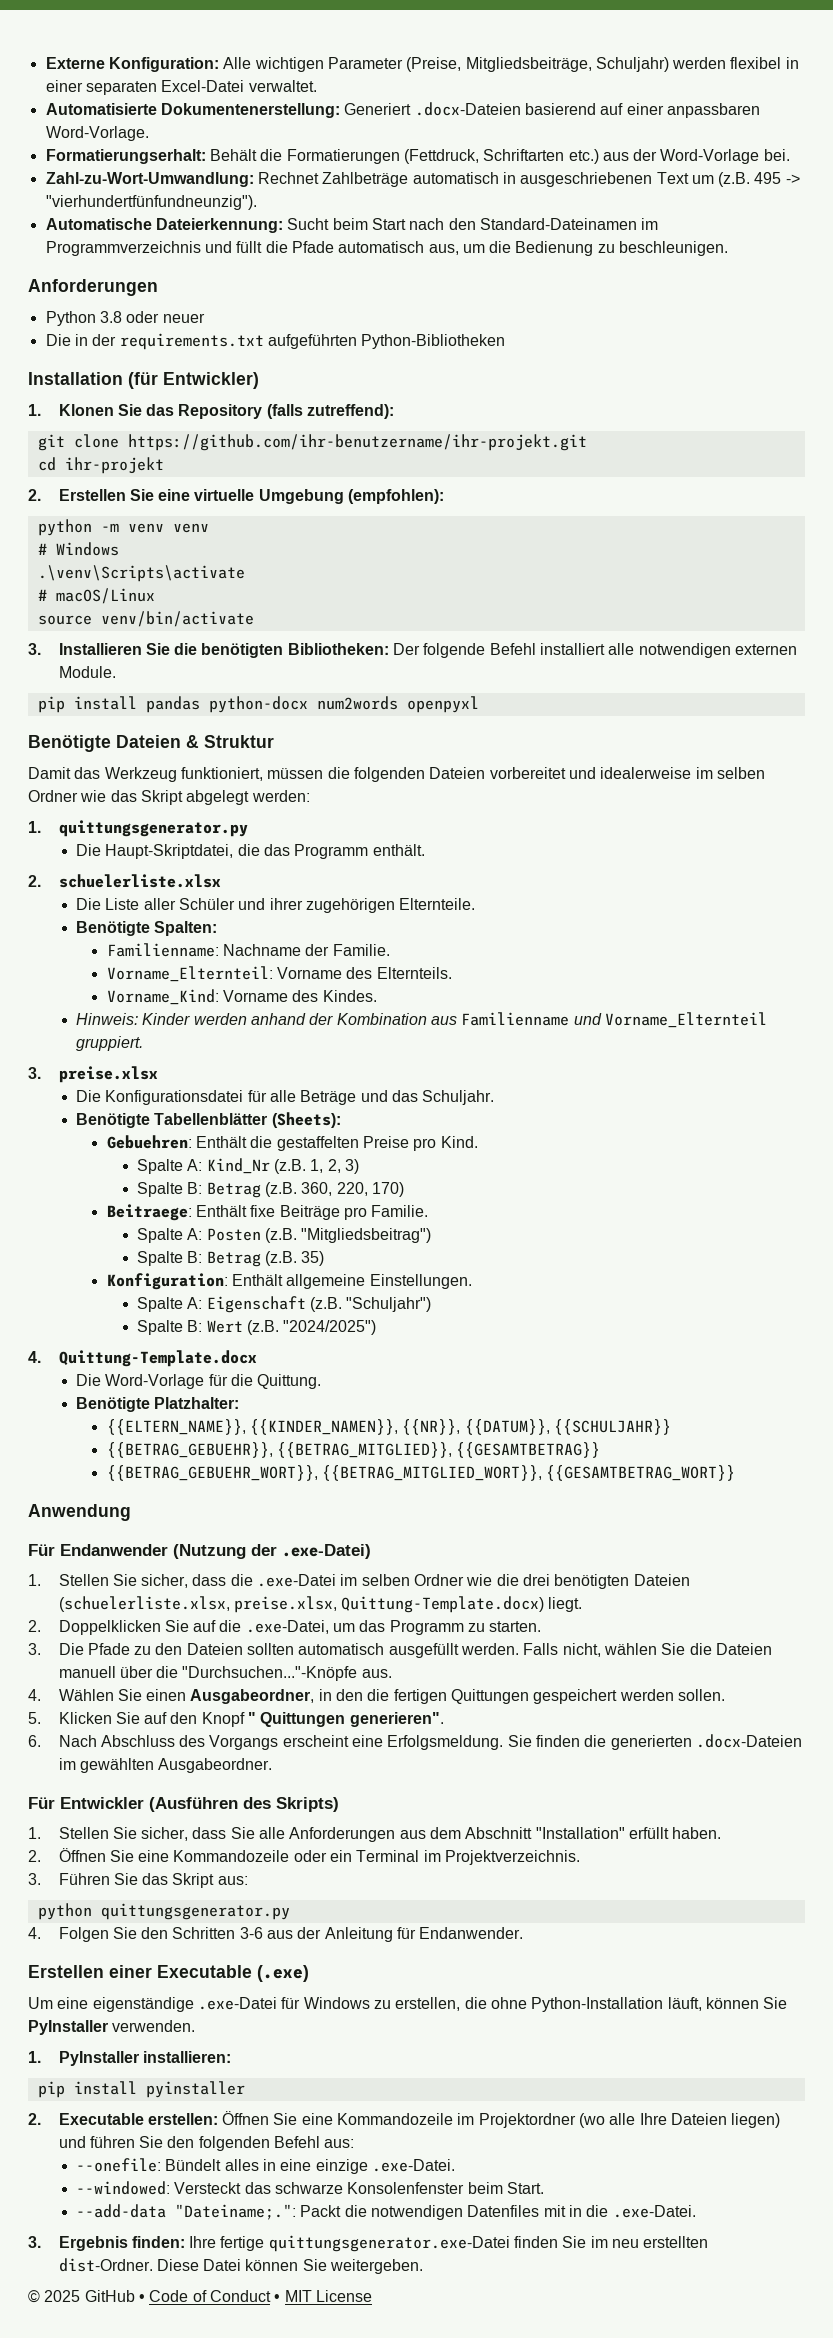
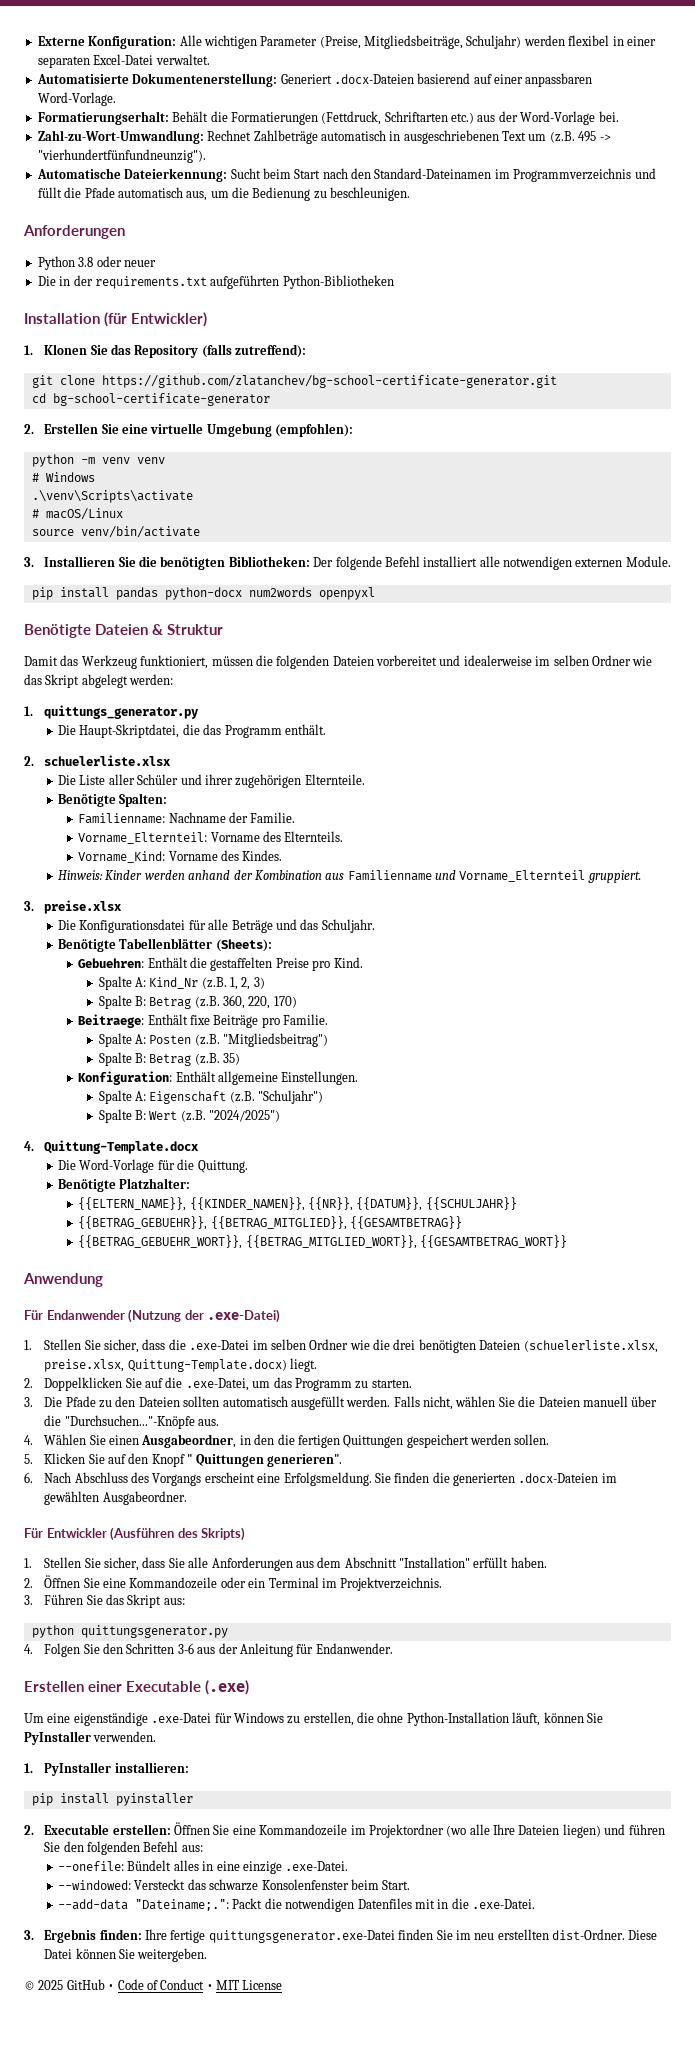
- git clone https://github.com/ihr-benutzername/ihr-projekt.git
+ git clone https://github.com/zlatanchev/bg-school-certificate-generator.git
- cd ihr-projekt
+ cd bg-school-certificate-generator
- 1. quittungsgenerator.py
+ 1. quittungs_generator.py

